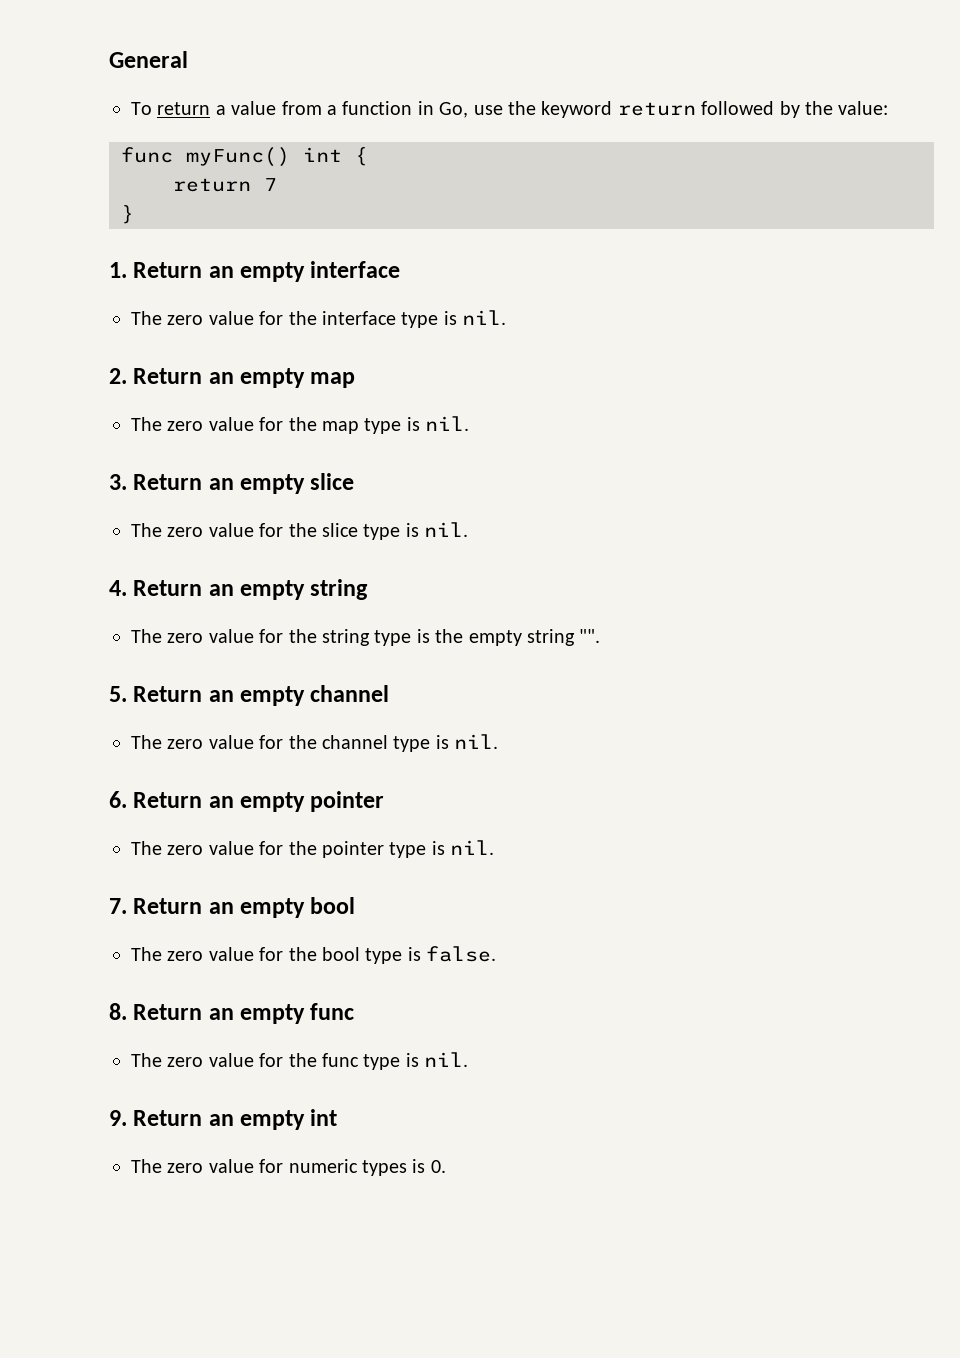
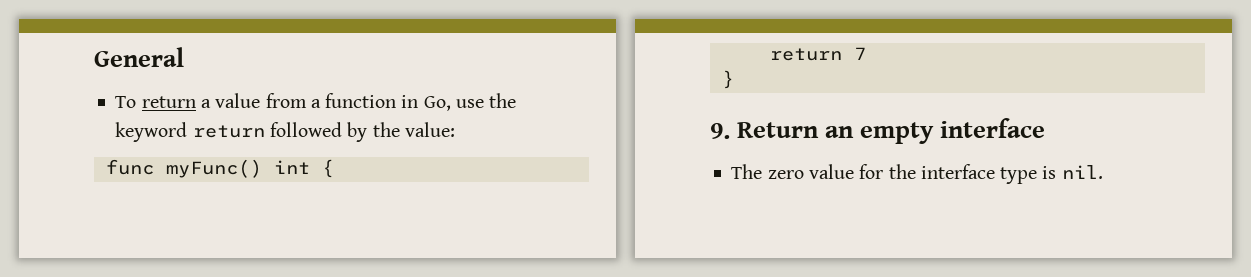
- 1. Return an empty interface
+ 9. Return an empty interface
- 2. Return an empty map
- The zero value for the map type is nil.
- 3. Return an empty slice
- The zero value for the slice type is nil.
- 4. Return an empty string
- The zero value for the string type is the empty string "".
- 5. Return an empty channel
- The zero value for the channel type is nil.
- 6. Return an empty pointer
- The zero value for the pointer type is nil.
- 7. Return an empty bool
- The zero value for the bool type is false.
- 8. Return an empty func
- The zero value for the func type is nil.
- 9. Return an empty int
- The zero value for numeric types is 0.

